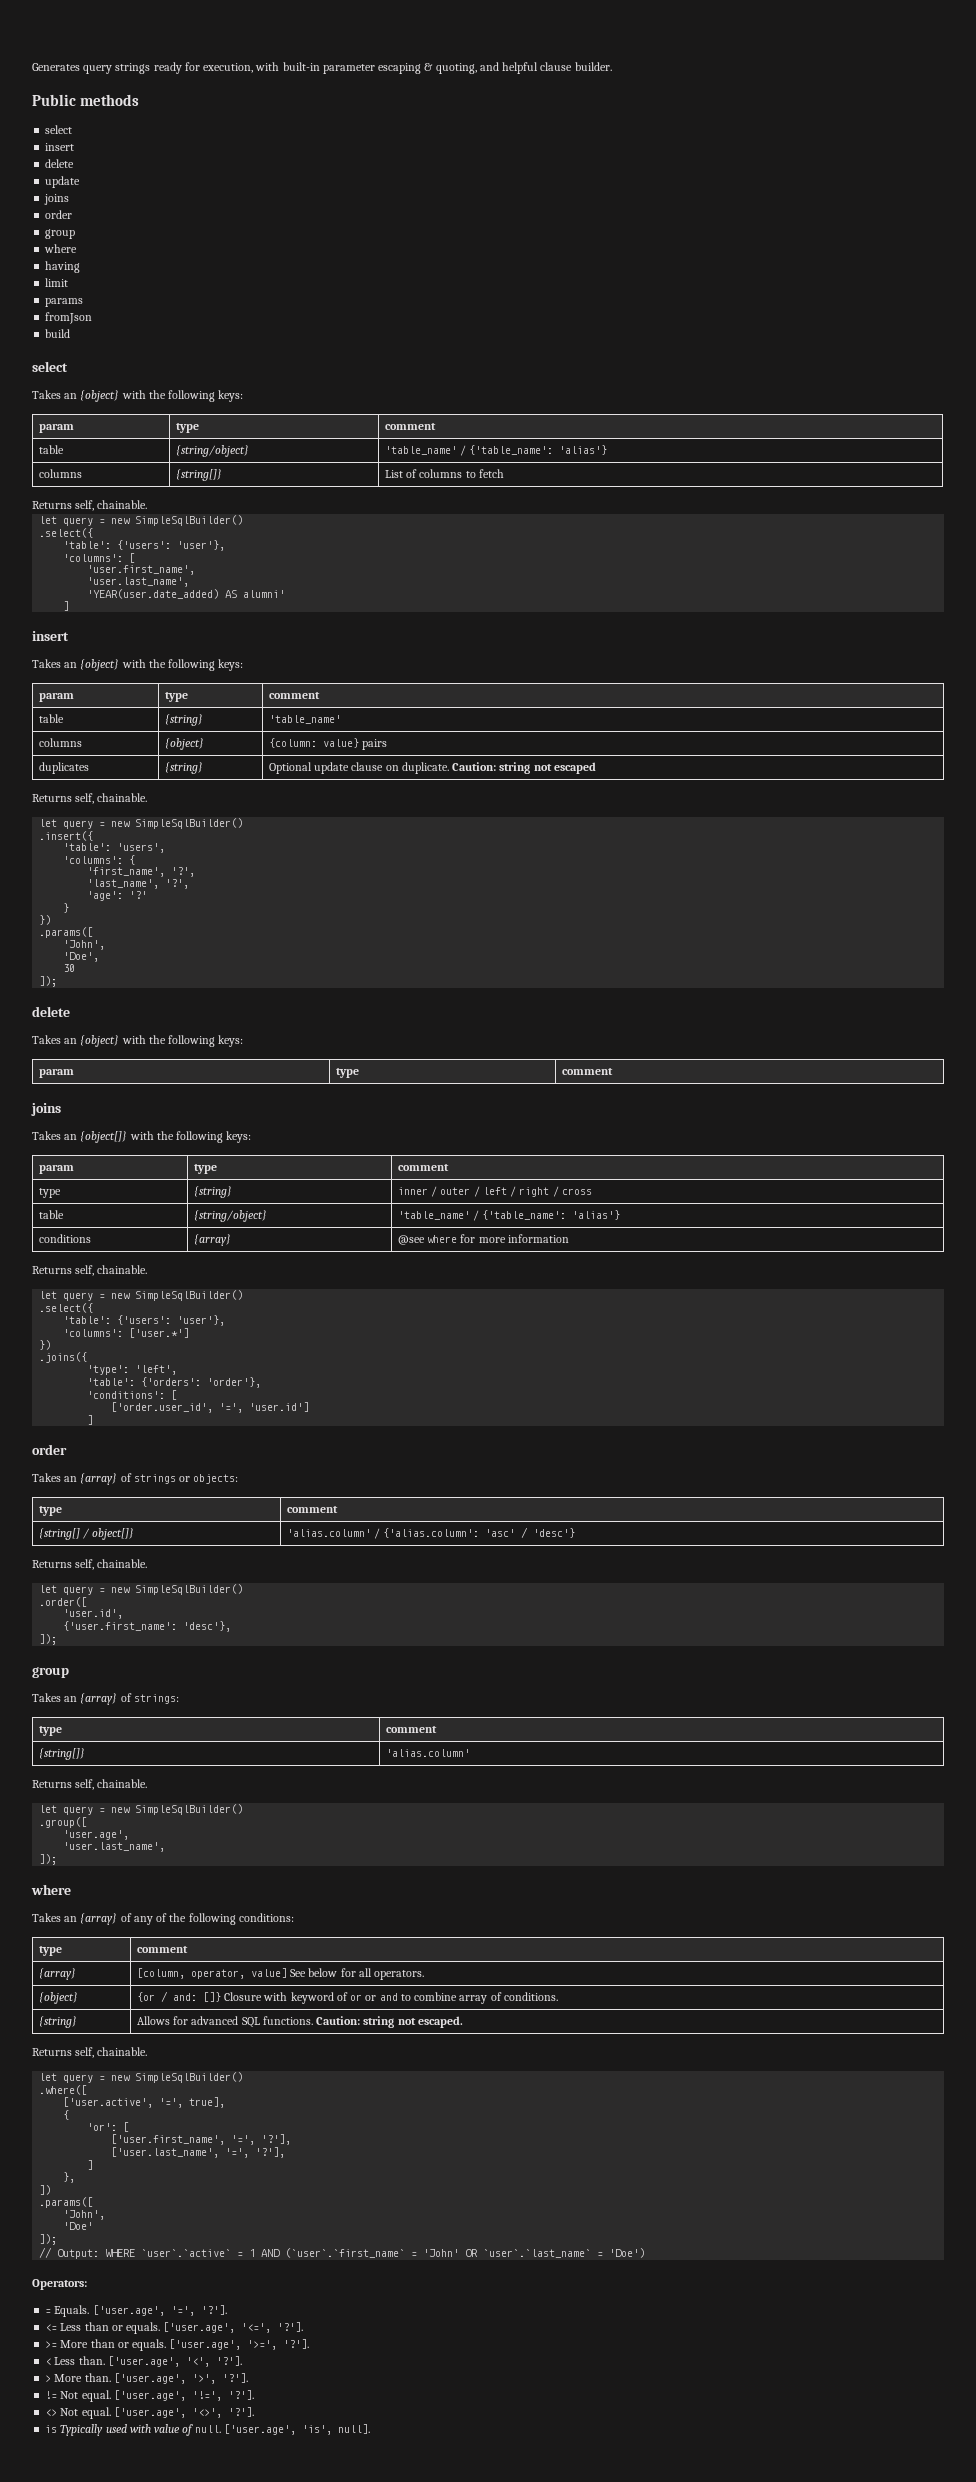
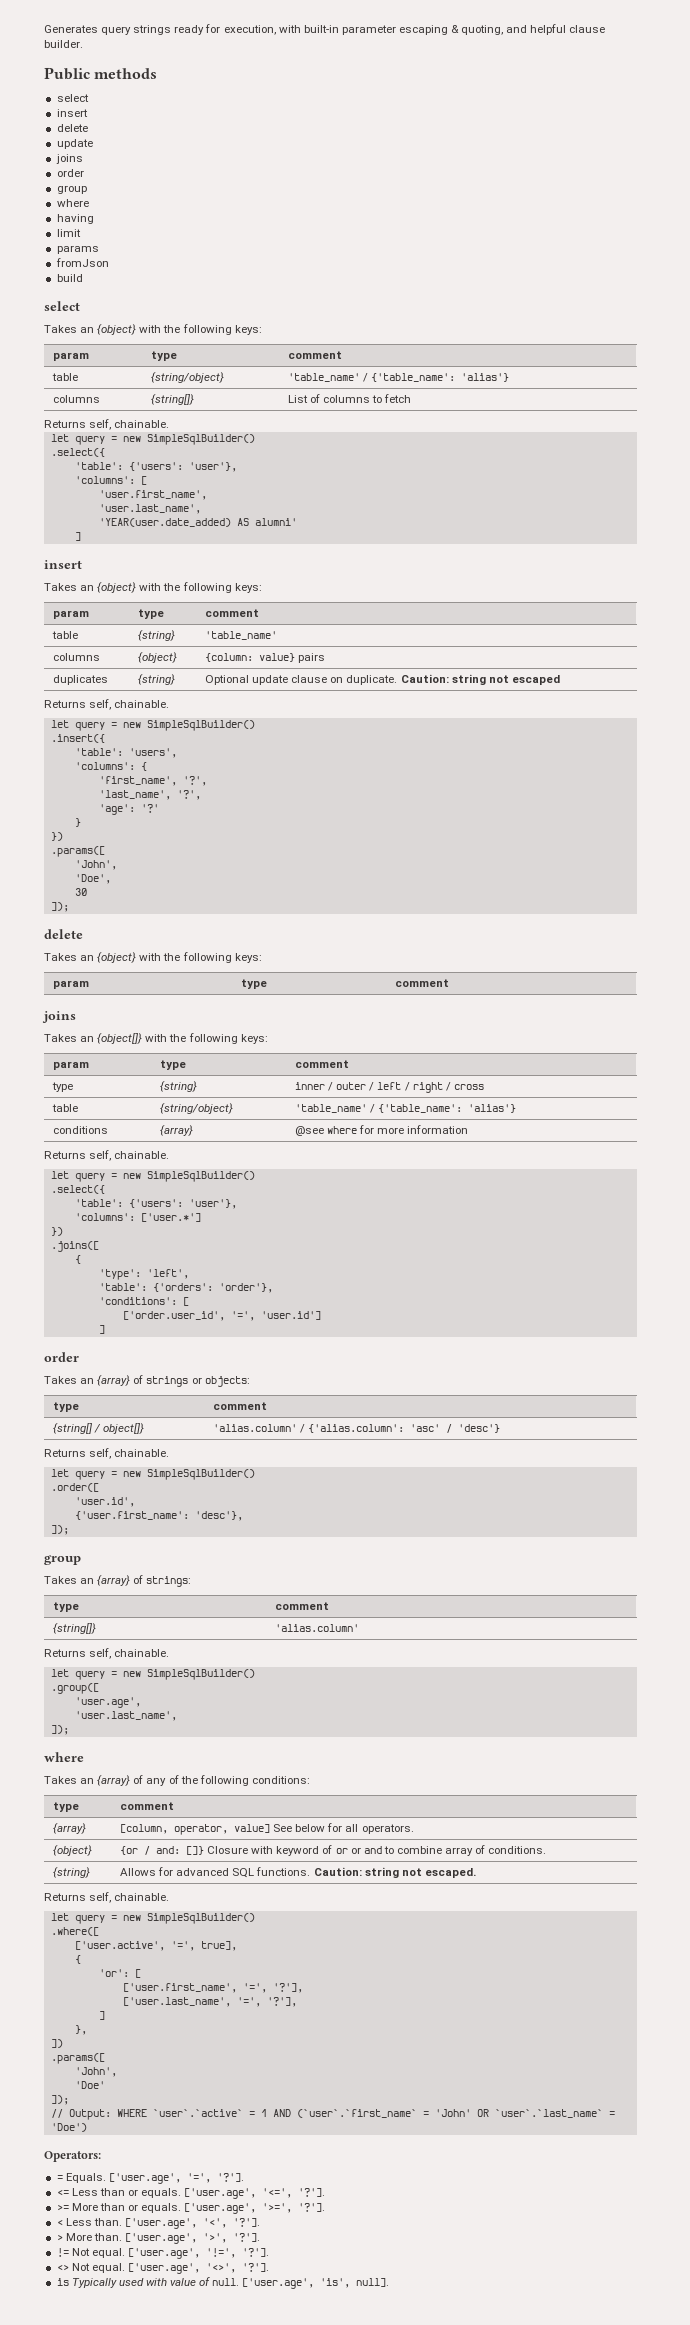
- .joins({
+ .joins([
+ {

